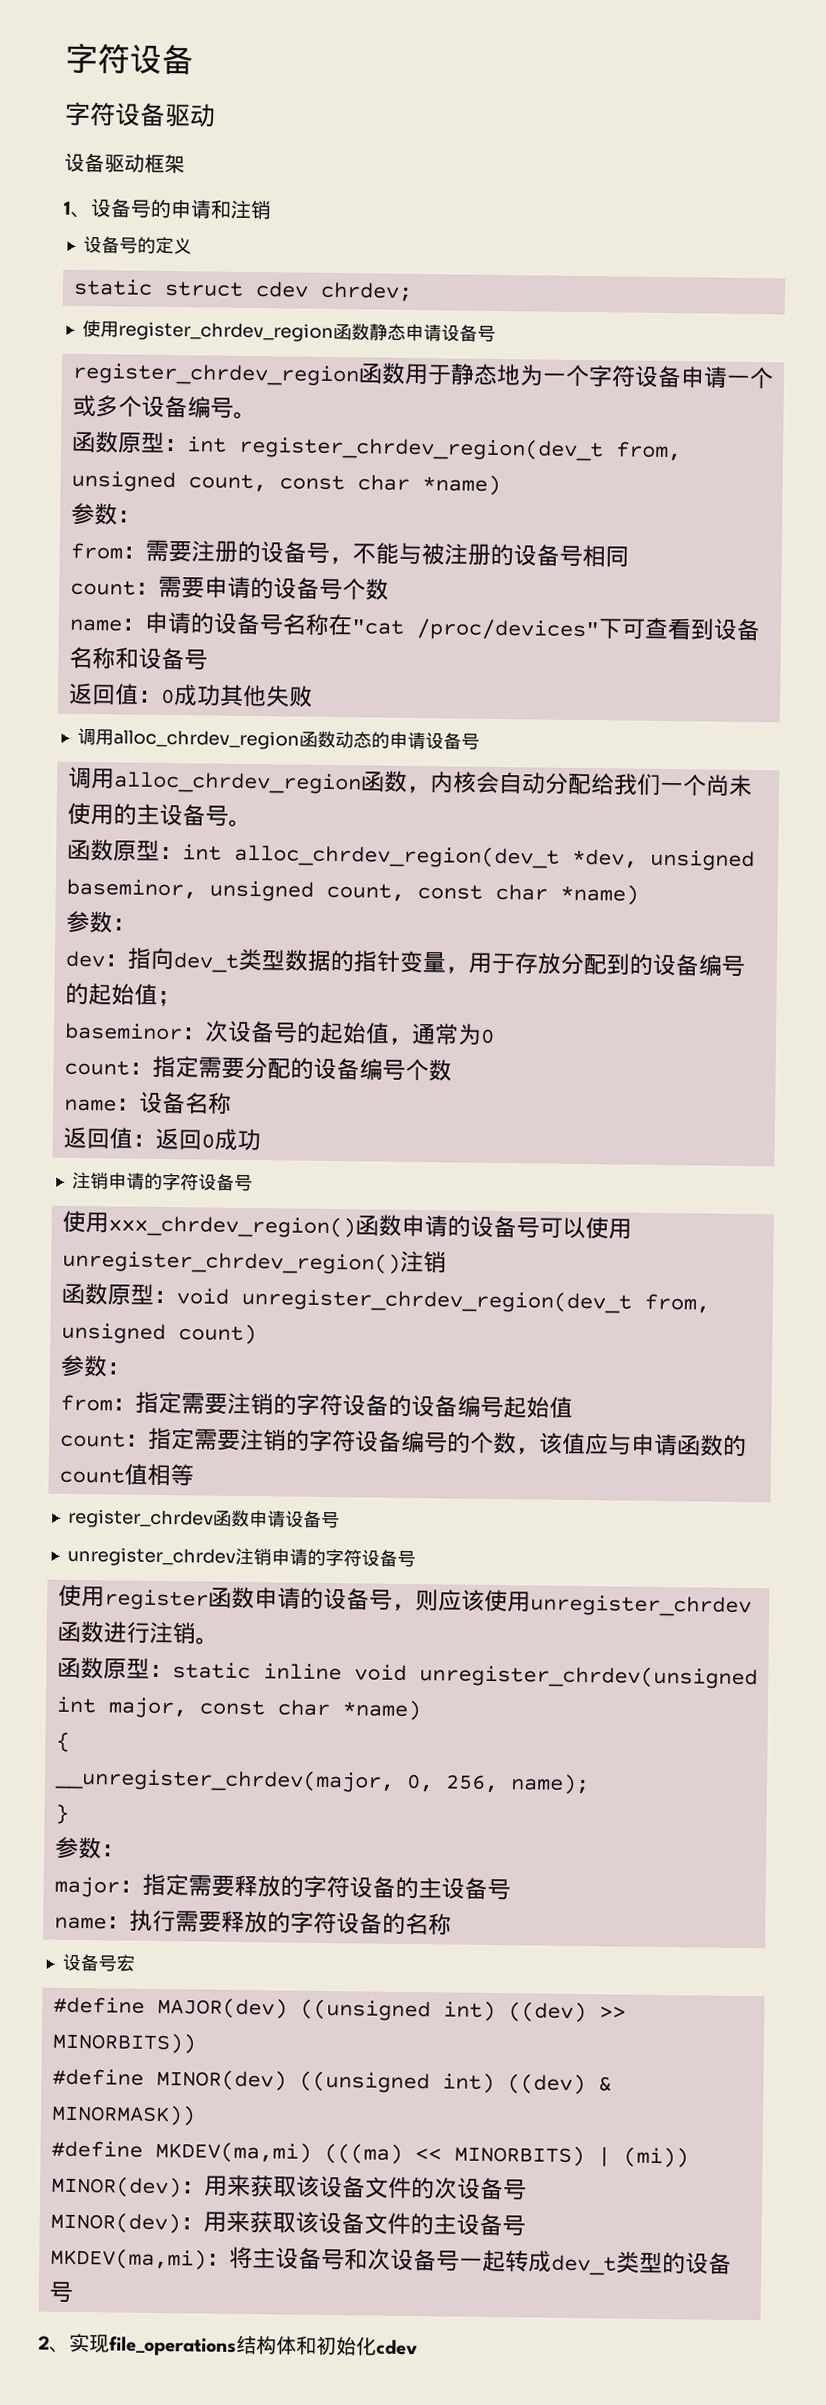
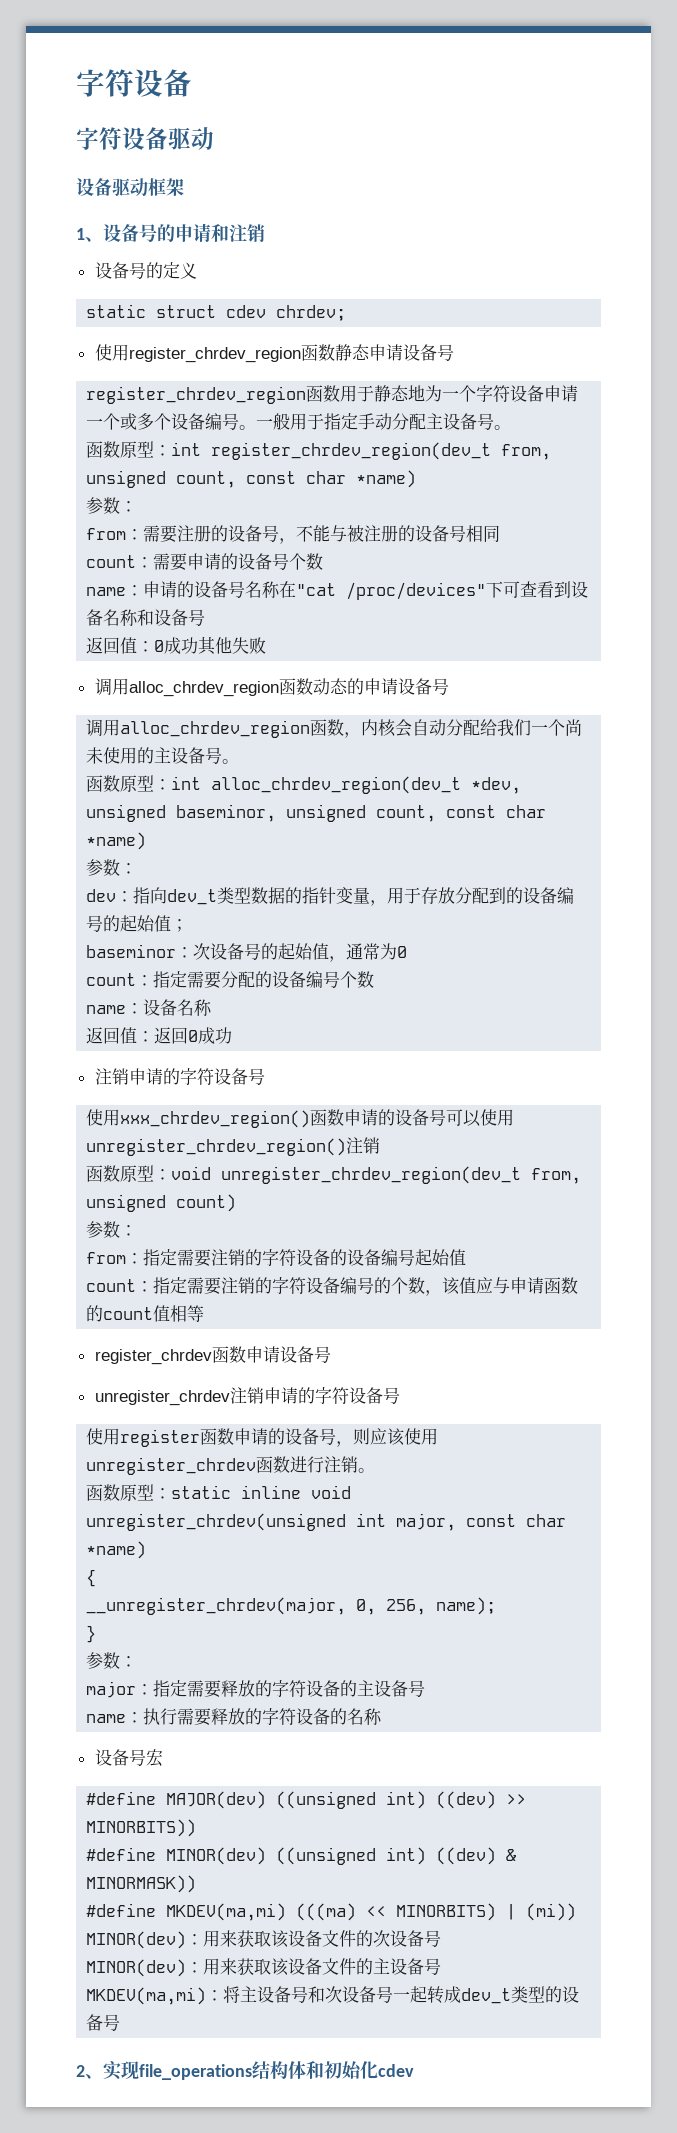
+ 一般用于指定手动分配主设备号。

